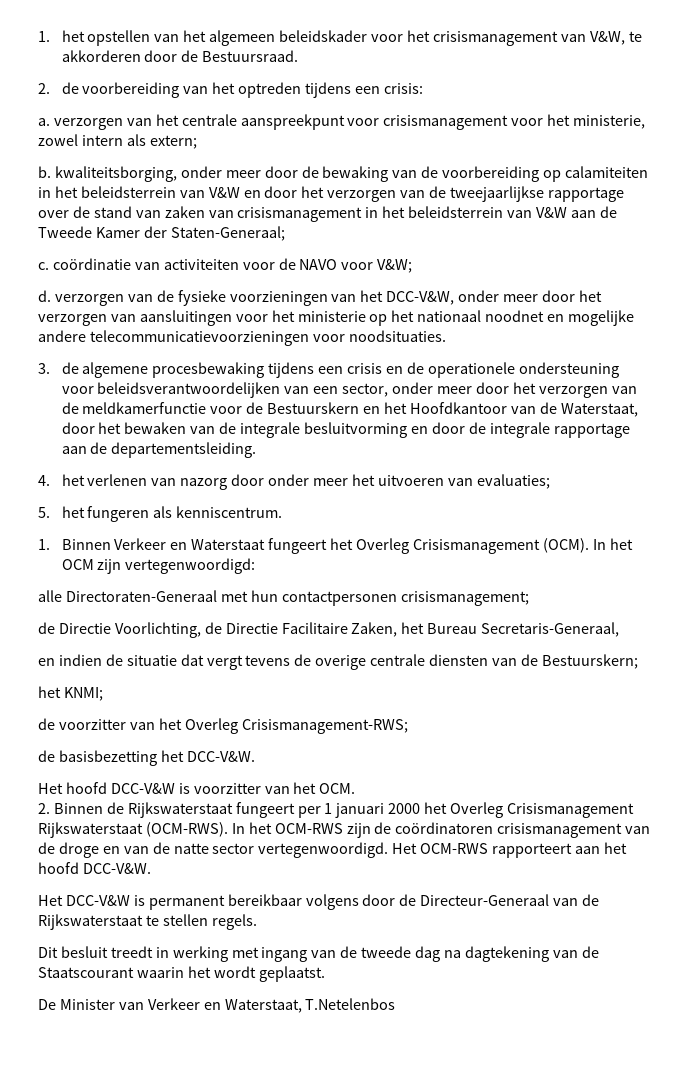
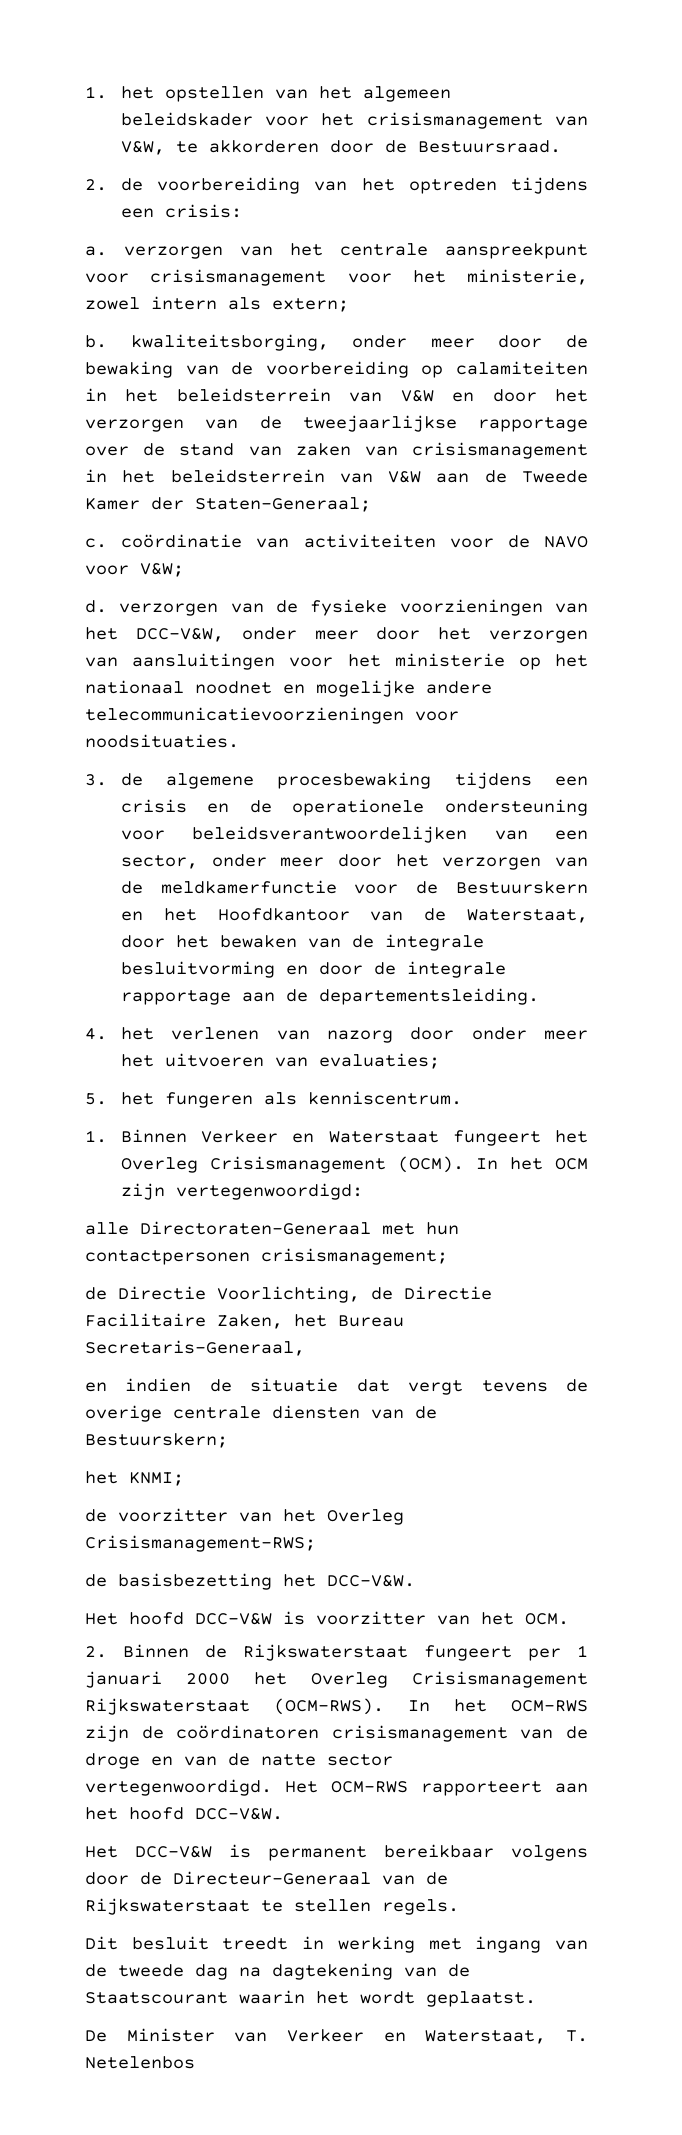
- De Minister van Verkeer en Waterstaat, T.Netelenbos
+ De Minister van Verkeer en Waterstaat, T. Netelenbos

